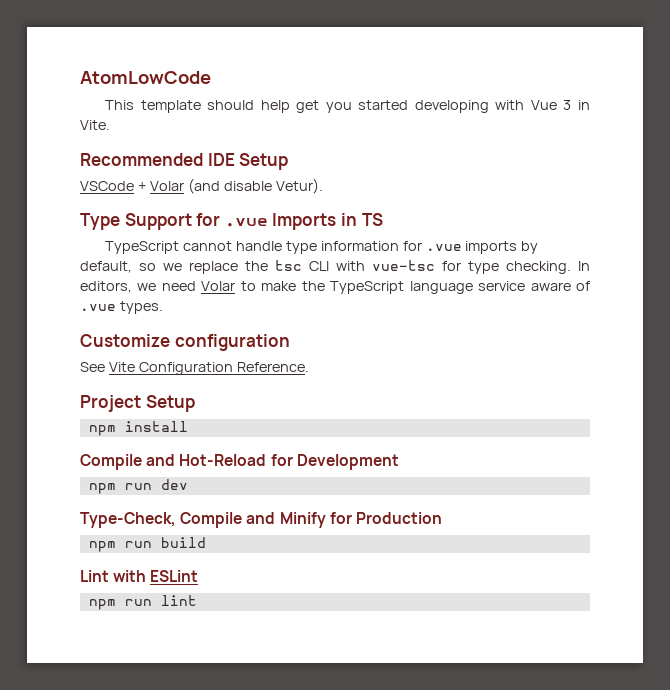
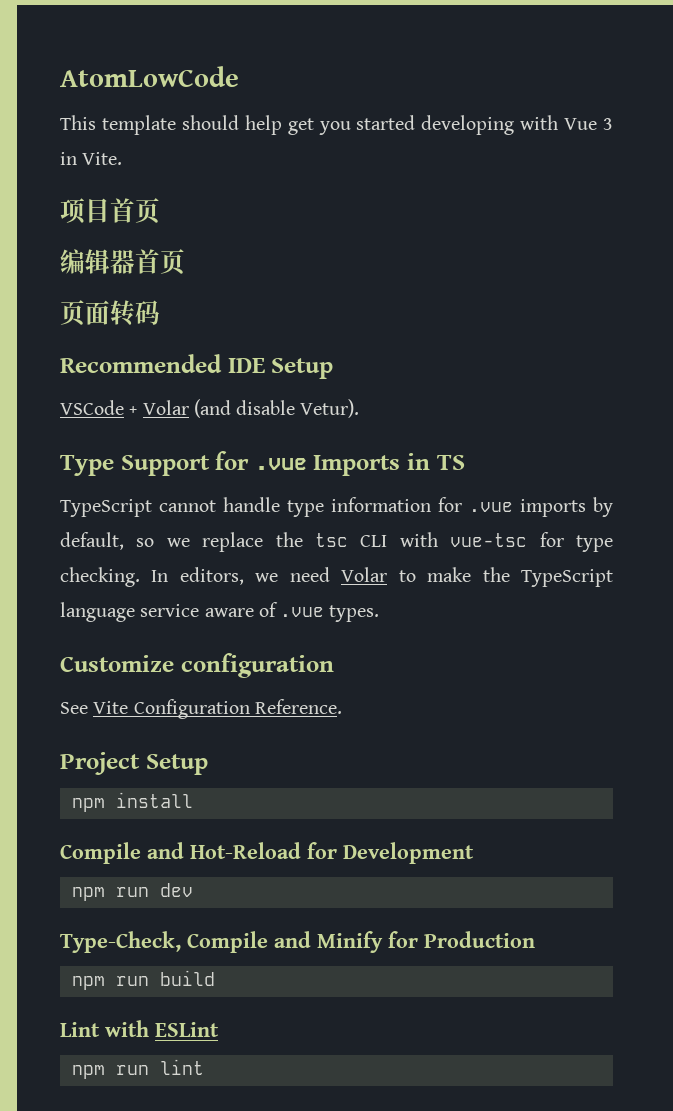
+ 项目首页
+ 编辑器首页
+ 页面转码

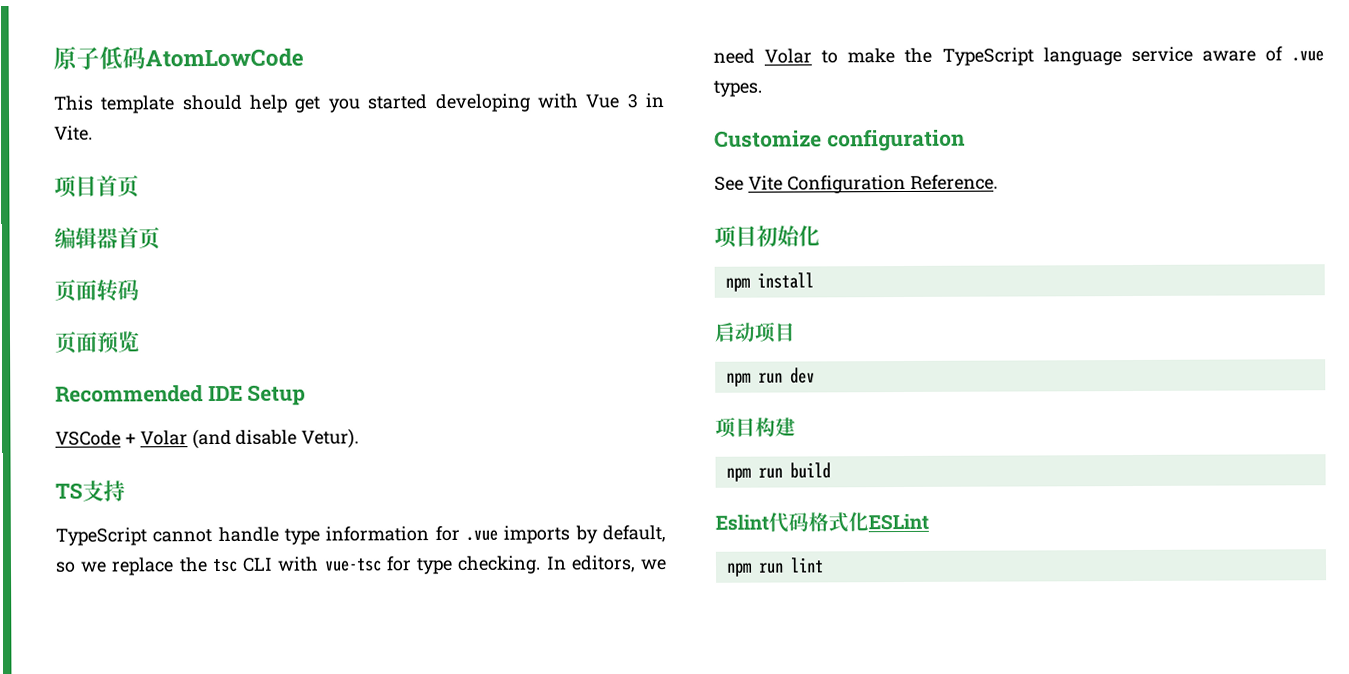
- AtomLowCode
+ 原子低码AtomLowCode
+ 页面预览
- Type Support for .vue Imports in TS
+ TS支持
- Project Setup
+ 项目初始化
- Compile and Hot-Reload for Development
+ 启动项目
  npm run dev
- Type-Check, Compile and Minify for Production
+ 项目构建
- Lint with ESLint
+ Eslint代码格式化ESLint

